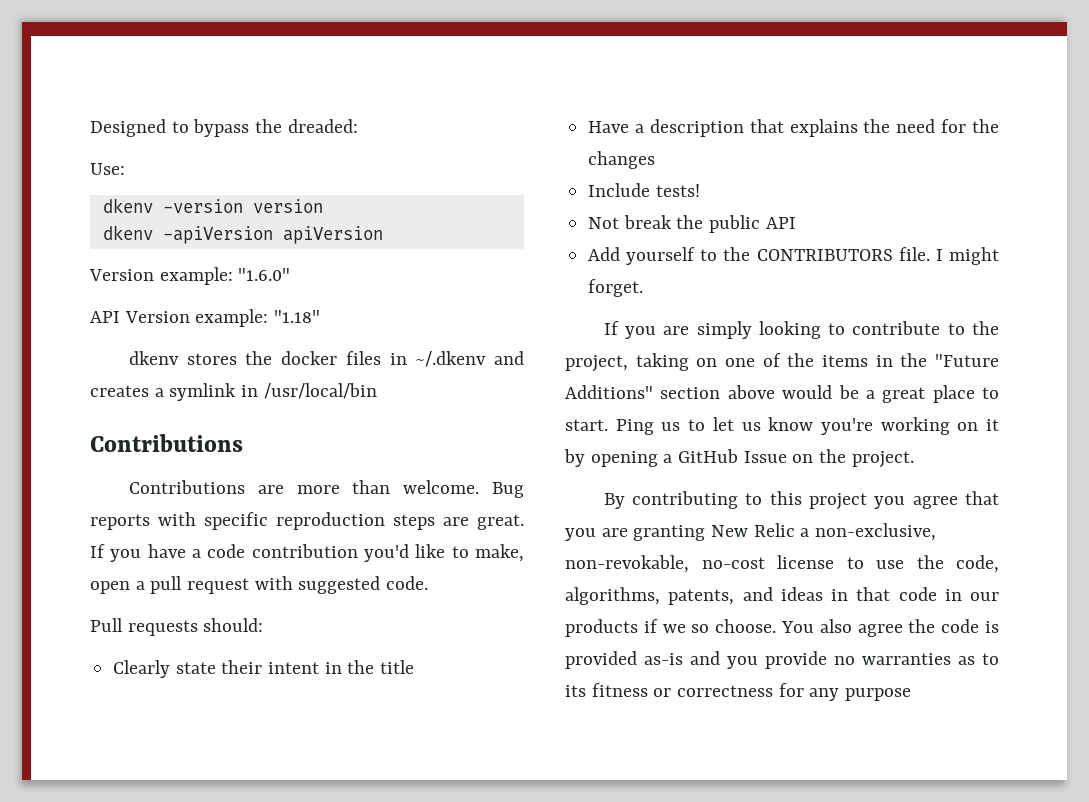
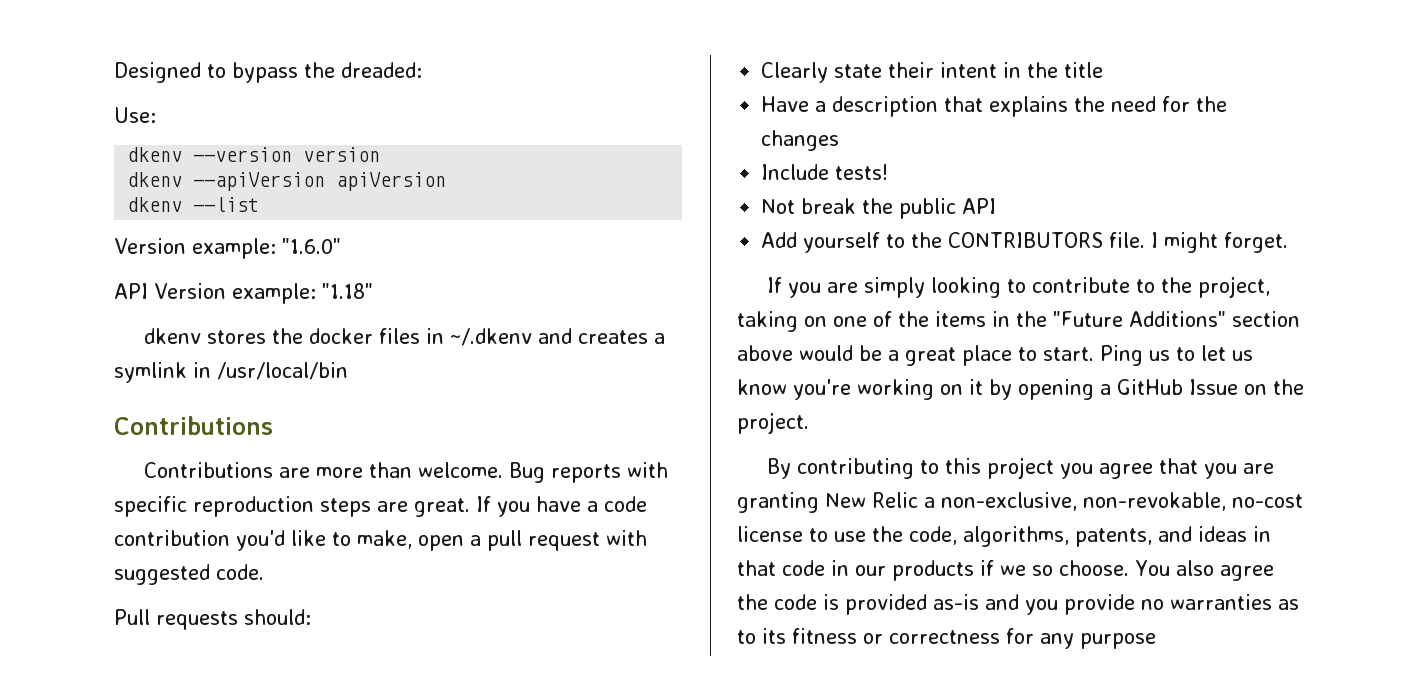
- dkenv -version version
+ dkenv --version version
- dkenv -apiVersion apiVersion
+ dkenv --apiVersion apiVersion
+ dkenv --list

